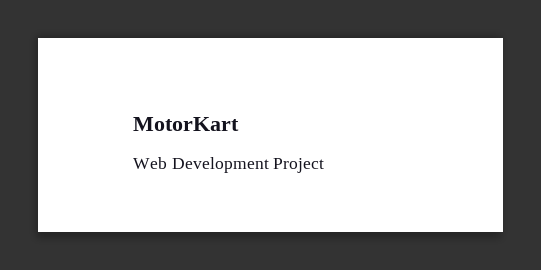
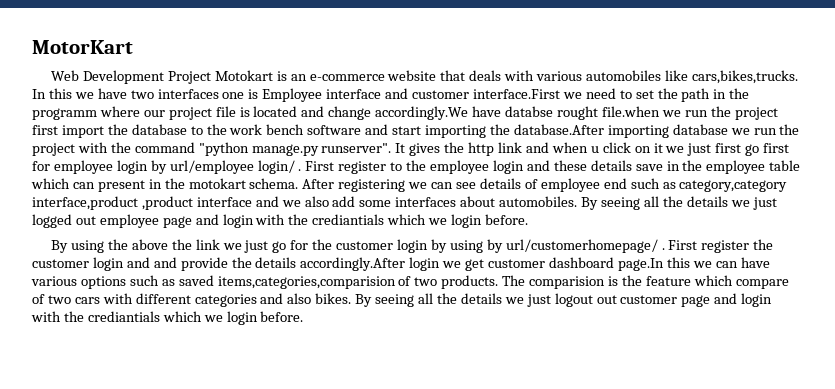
- Web Development Project
+ Web Development Project Motokart is an e-commerce website that deals with various automobiles like cars,bikes,trucks. In this we have two interfaces one is Employee interface and customer interface.First we need to set the path in the programm where our project file is located and change accordingly.We have databse rought file.when we run the project first import the database to the work bench software and start importing the database.After importing database we run the project with the command "python manage.py runserver". It gives the http link and when u click on it we just first go first for employee login by url/employee login/ . First register to the employee login and these details save in the employee table which can present in the motokart schema. After registering we can see details of employee end such as category,category interface,product ,product interface and we also add some interfaces about automobiles. By seeing all the details we just logged out employee page and login with the crediantials which we login before.
+ By using the above the link we just go for the customer login by using by url/customerhomepage/ . First register the customer login and and provide the details accordingly.After login we get customer dashboard page.In this we can have various options such as saved items,categories,comparision of two products. The comparision is the feature which compare of two cars with different categories and also bikes. By seeing all the details we just logout out customer page and login with the crediantials which we login before.

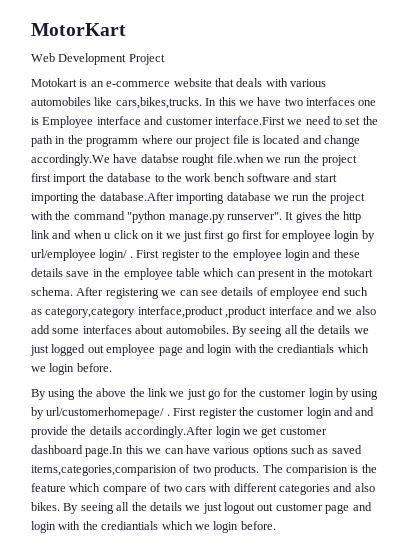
- Web Development Project Motokart is an e-commerce website that deals with various automobiles like cars,bikes,trucks.
+ Web Development Project
+ Motokart is an e-commerce website that deals with various automobiles like cars,bikes,trucks.

